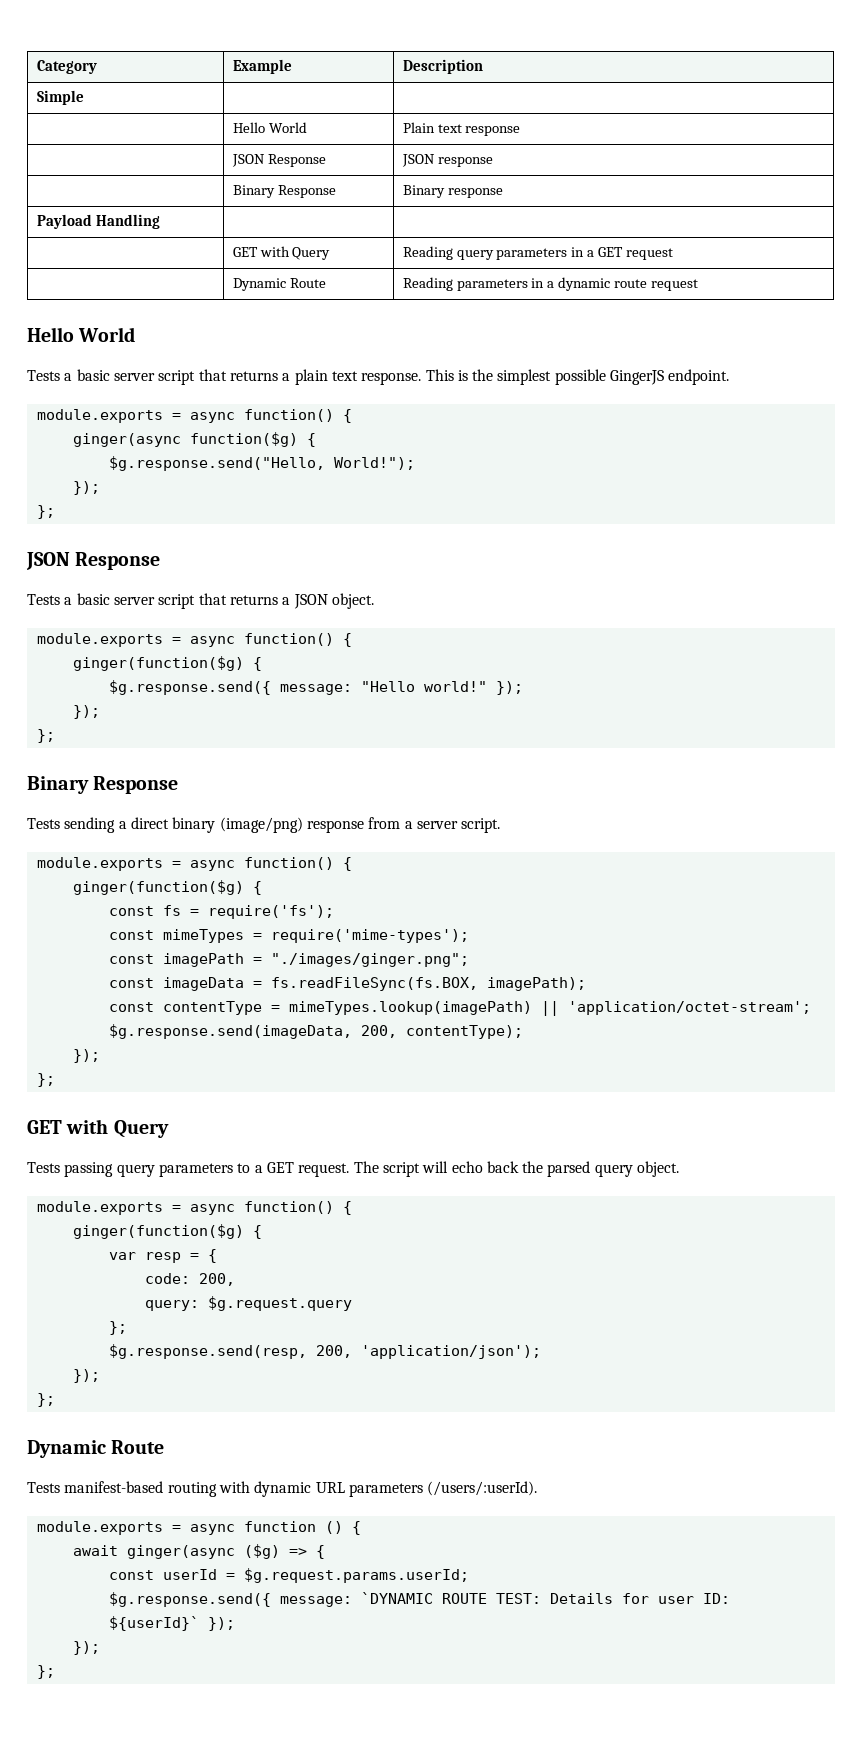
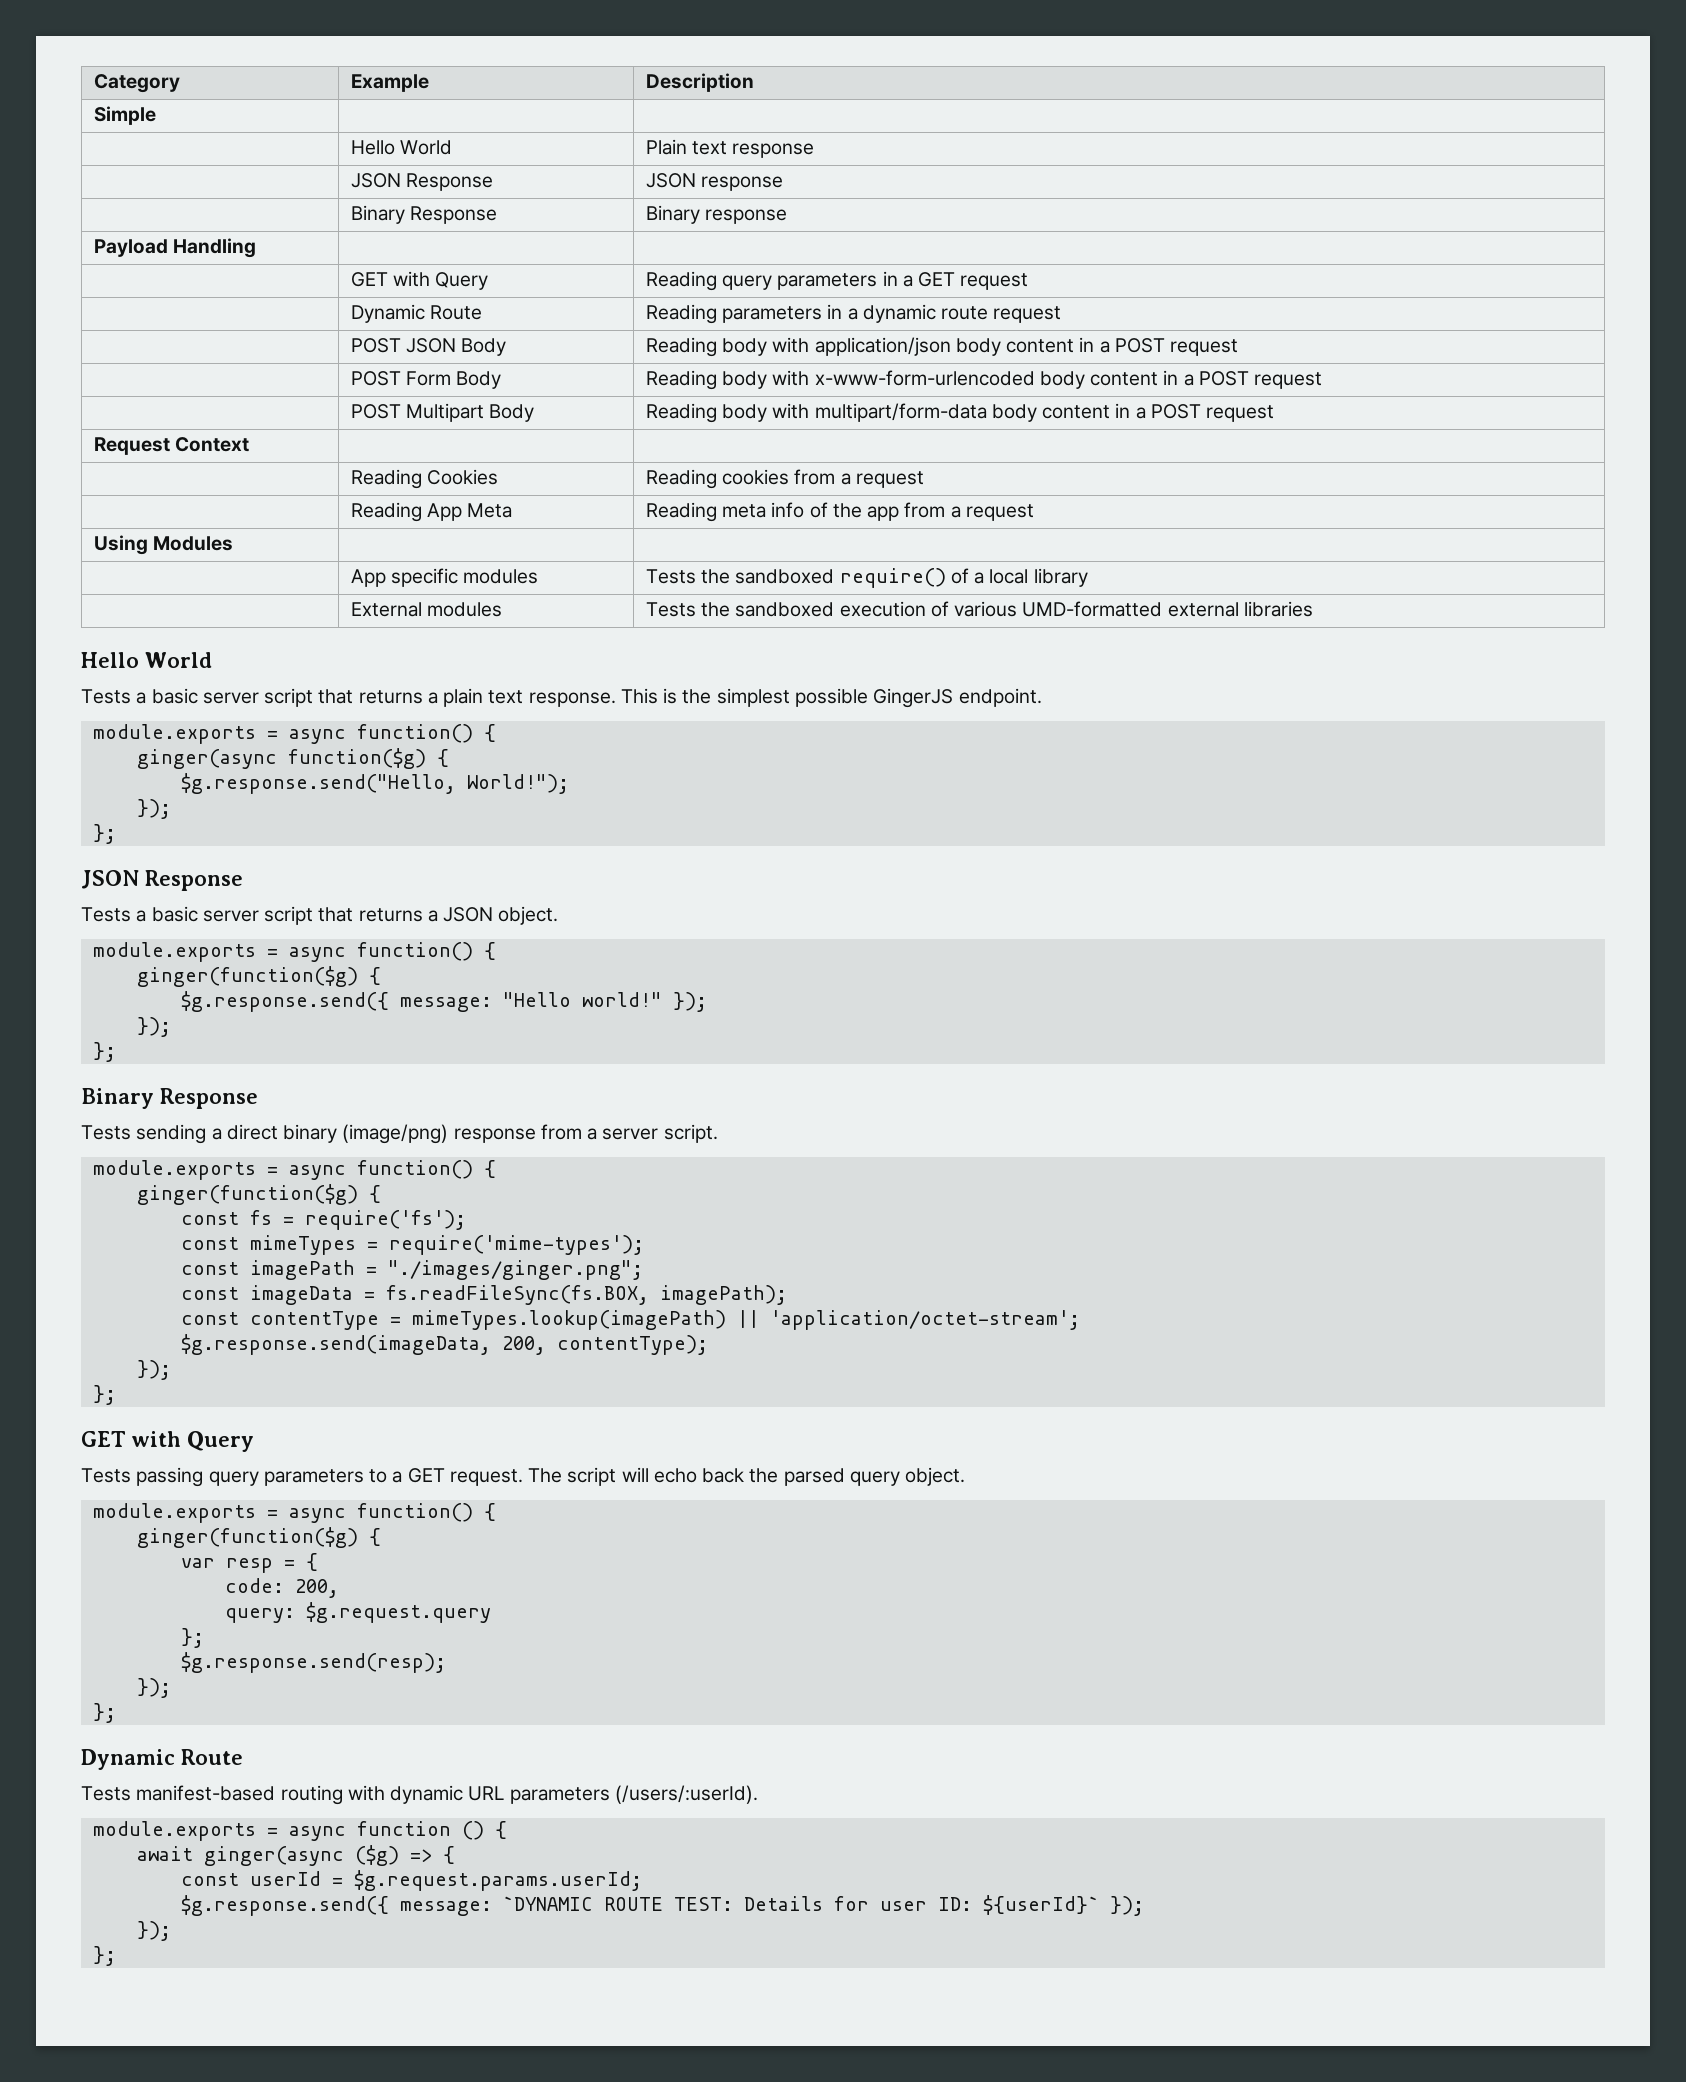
+ | POST JSON Body | Reading body with application/json body content in a POST request
+ | POST Form Body | Reading body with x-www-form-urlencoded body content in a POST request
+ | POST Multipart Body | Reading body with multipart/form-data body content in a POST request
+ Request Context | |
+ | Reading Cookies | Reading cookies from a request
+ | Reading App Meta | Reading meta info of the app from a request
+ Using Modules | |
+ | App specific modules | Tests the sandboxed require() of a local library
+ | External modules | Tests the sandboxed execution of various UMD-formatted external libraries
- $g.response.send(resp, 200, 'application/json');
+ $g.response.send(resp);

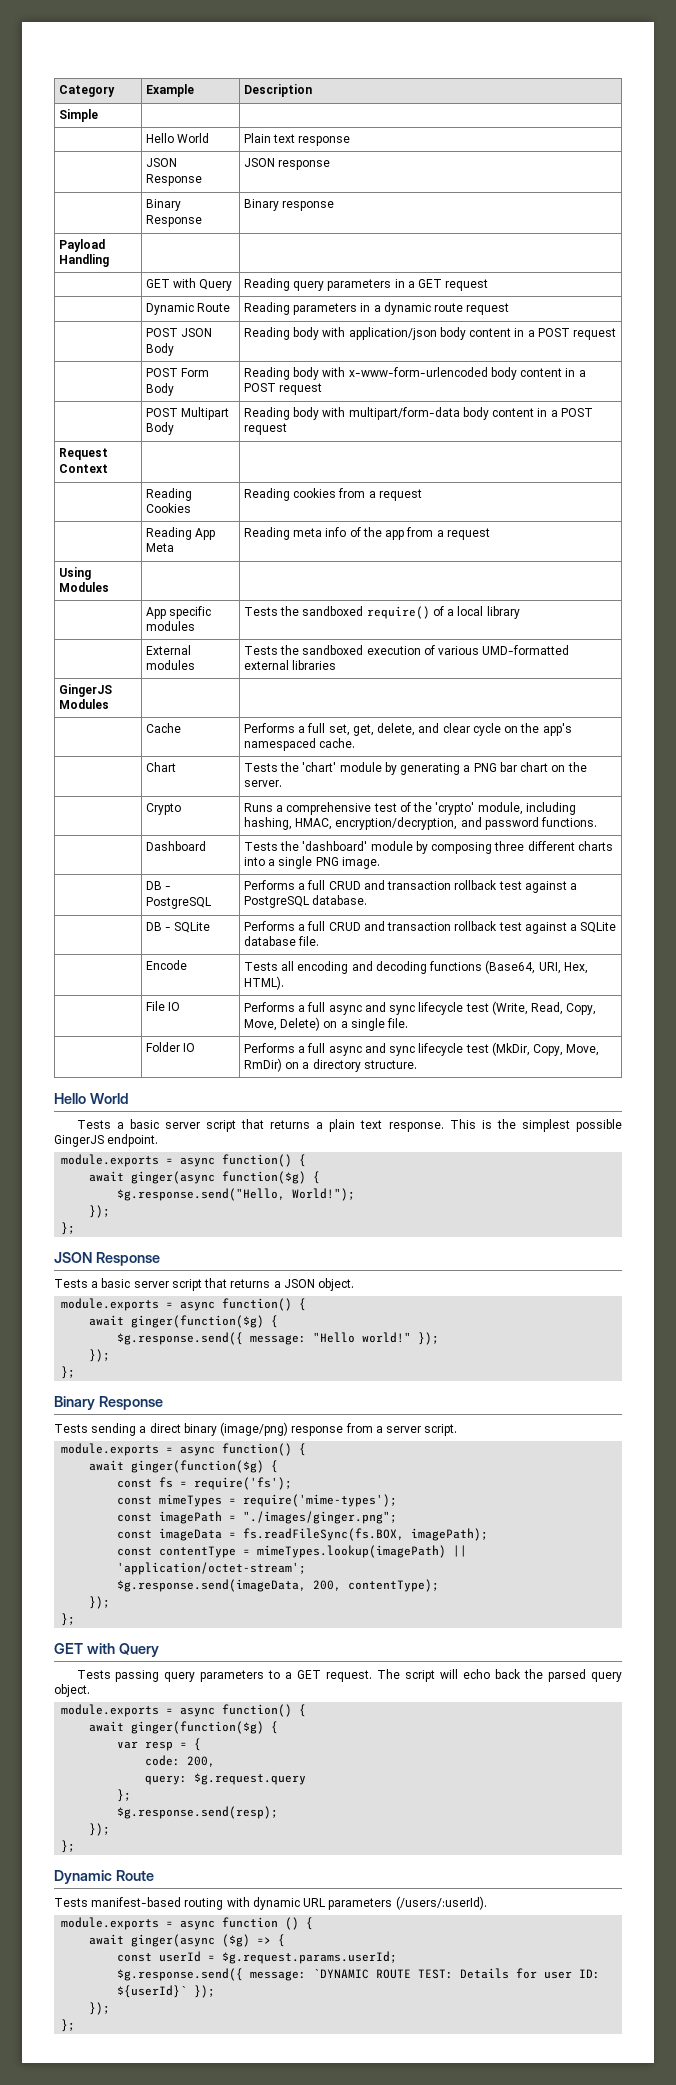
+ GingerJS Modules | |
+ | Cache | Performs a full set, get, delete, and clear cycle on the app's namespaced cache.
+ | Chart | Tests the 'chart' module by generating a PNG bar chart on the server.
+ | Crypto | Runs a comprehensive test of the 'crypto' module, including hashing, HMAC, encryption/decryption, and password functions.
+ | Dashboard | Tests the 'dashboard' module by composing three different charts into a single PNG image.
+ | DB - PostgreSQL | Performs a full CRUD and transaction rollback test against a PostgreSQL database.
+ | DB - SQLite | Performs a full CRUD and transaction rollback test against a SQLite database file.
+ | Encode | Tests all encoding and decoding functions (Base64, URI, Hex, HTML).
+ | File IO | Performs a full async and sync lifecycle test (Write, Read, Copy, Move, Delete) on a single file.
+ | Folder IO | Performs a full async and sync lifecycle test (MkDir, Copy, Move, RmDir) on a directory structure.
- ginger(async function($g) {
+ await ginger(async function($g) {
  Tests a basic server script that returns a JSON object.
  module.exports = async function() {
- ginger(function($g) {
+ await ginger(function($g) {
  Tests sending a direct binary (image/png) response from a server script.
  module.exports = async function() {
- ginger(function($g) {
+ await ginger(function($g) {
  The script will echo back the parsed query object.
  module.exports = async function() {
- ginger(function($g) {
+ await ginger(function($g) {

